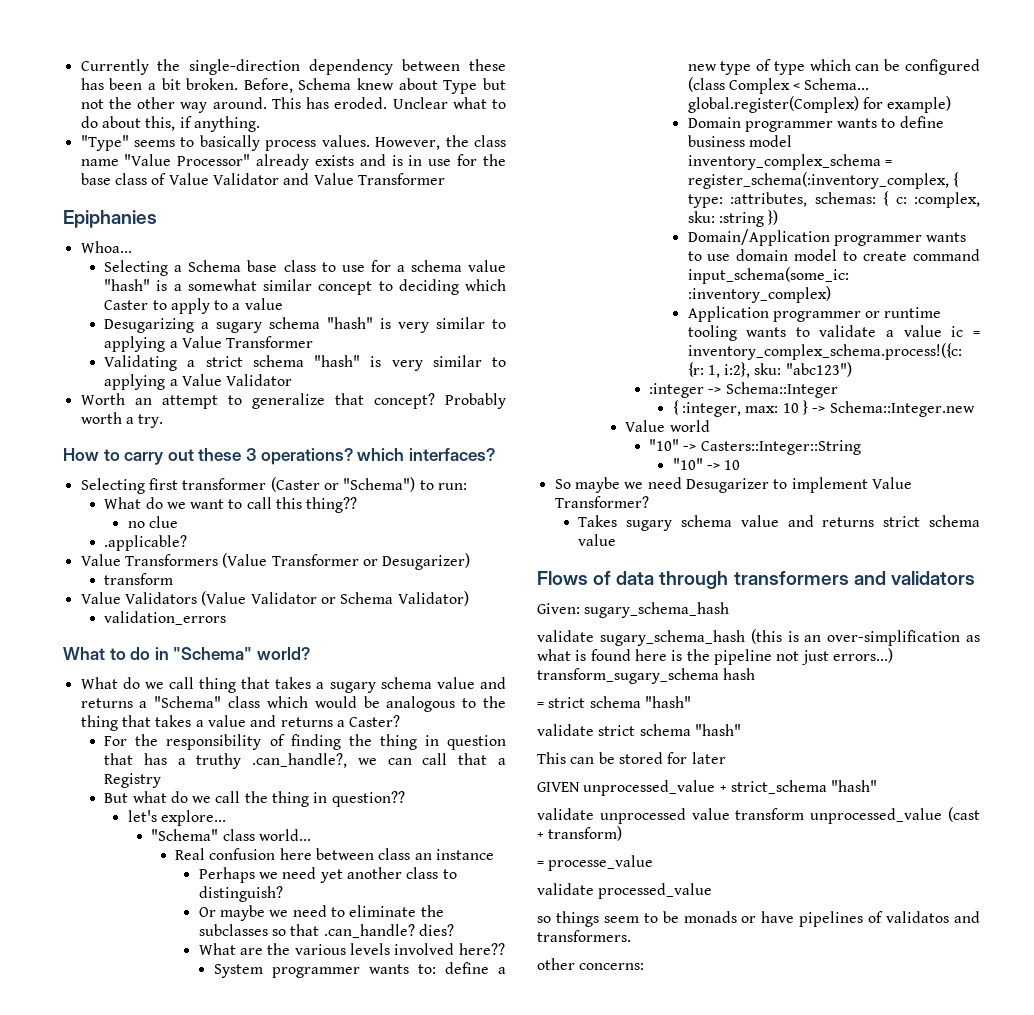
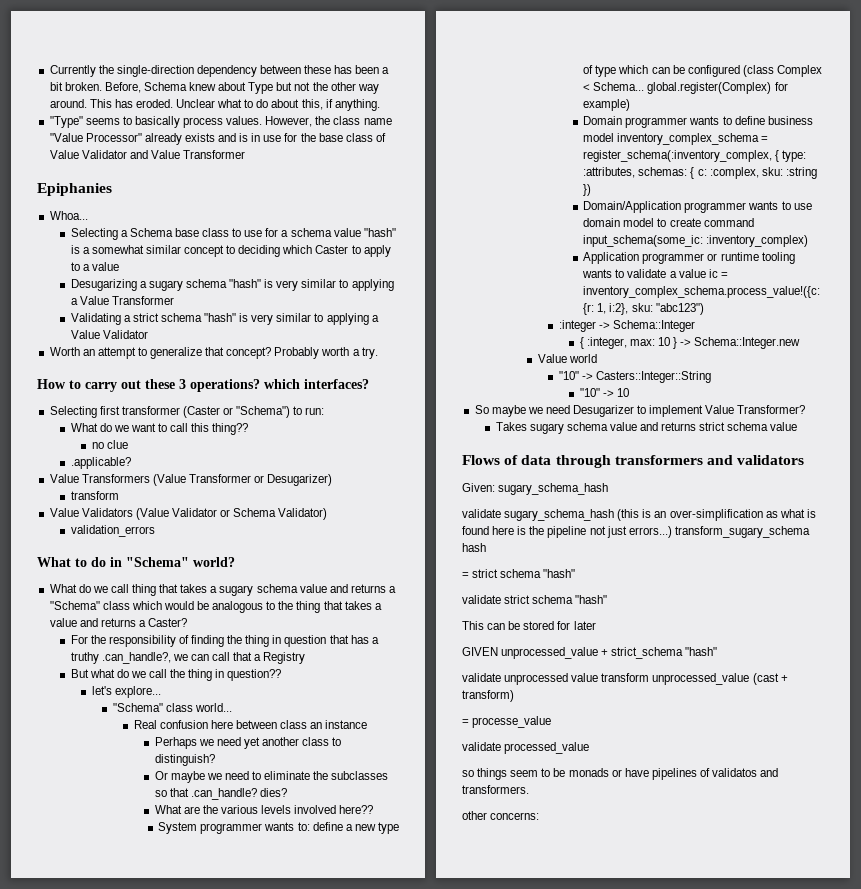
- Application programmer or runtime tooling wants to validate a value ic = inventory_complex_schema.process!({c: {r: 1, i:2}, sku: "abc123")
+ Application programmer or runtime tooling wants to validate a value ic = inventory_complex_schema.process_value!({c: {r: 1, i:2}, sku: "abc123")

